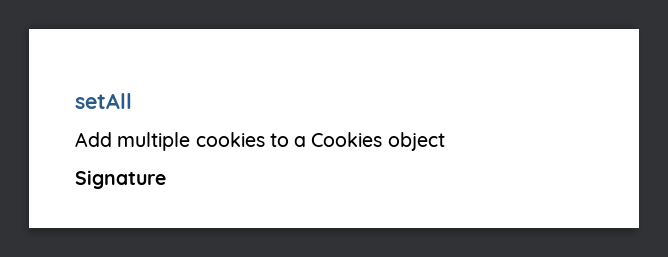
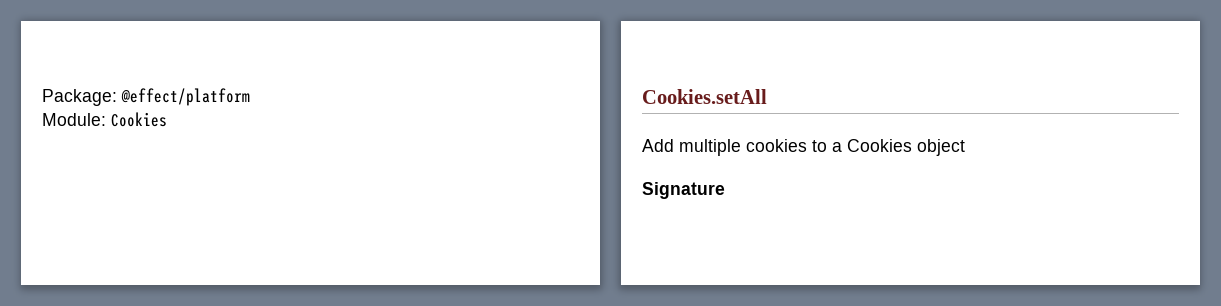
- setAll
+ Package: @effect/platform
+ Module: Cookies
+ Cookies.setAll

